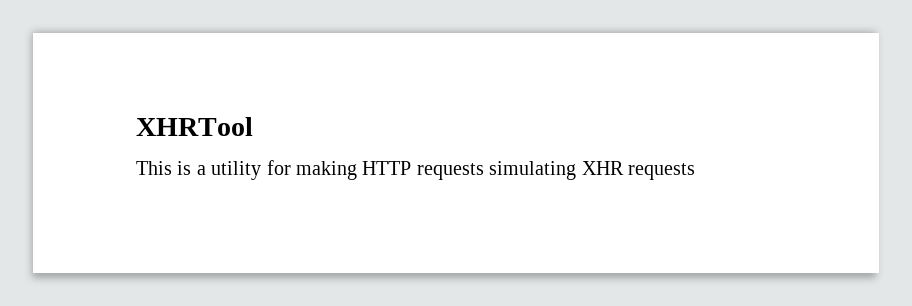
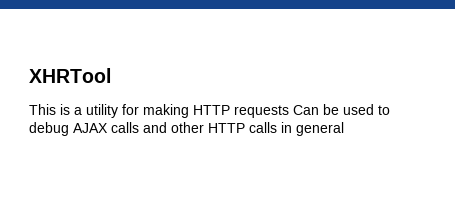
- This is a utility for making HTTP requests simulating XHR requests
+ This is a utility for making HTTP requests Can be used to debug AJAX calls and other HTTP calls in general

